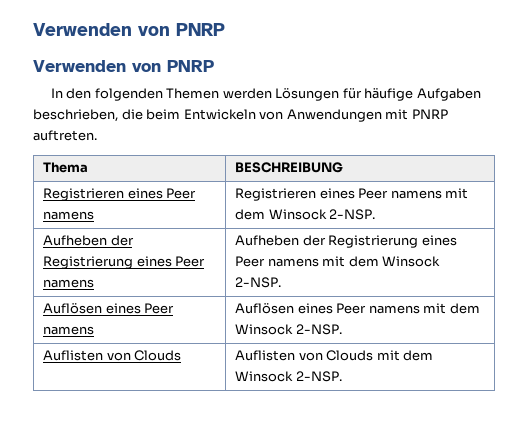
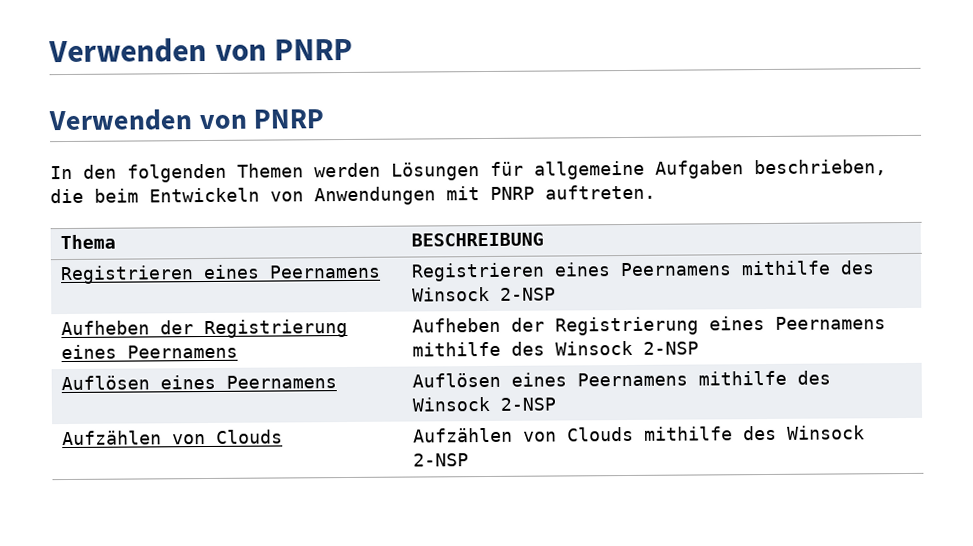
- In den folgenden Themen werden Lösungen für häufige Aufgaben beschrieben, die beim Entwickeln von Anwendungen mit PNRP auftreten.
+ In den folgenden Themen werden Lösungen für allgemeine Aufgaben beschrieben, die beim Entwickeln von Anwendungen mit PNRP auftreten.
- Registrieren eines Peer namens | Registrieren eines Peer namens mit dem Winsock 2-NSP.
- Aufheben der Registrierung eines Peer namens | Aufheben der Registrierung eines Peer namens mit dem Winsock 2-NSP.
- Auflösen eines Peer namens | Auflösen eines Peer namens mit dem Winsock 2-NSP.
- Auflisten von Clouds | Auflisten von Clouds mit dem Winsock 2-NSP.
+ Registrieren eines Peernamens | Registrieren eines Peernamens mithilfe des Winsock 2-NSP
+ Aufheben der Registrierung eines Peernamens | Aufheben der Registrierung eines Peernamens mithilfe des Winsock 2-NSP
+ Auflösen eines Peernamens | Auflösen eines Peernamens mithilfe des Winsock 2-NSP
+ Aufzählen von Clouds | Aufzählen von Clouds mithilfe des Winsock 2-NSP

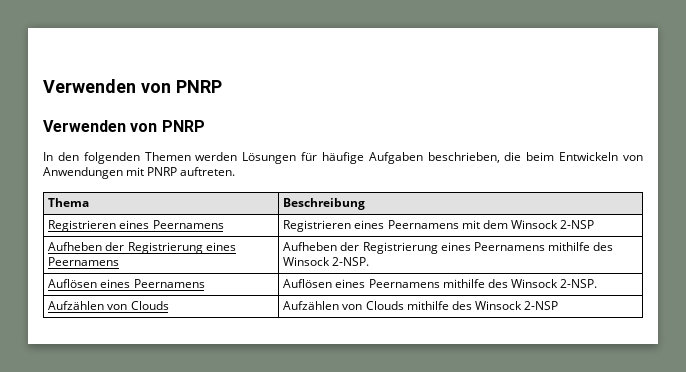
- In den folgenden Themen werden Lösungen für allgemeine Aufgaben beschrieben, die beim Entwickeln von Anwendungen mit PNRP auftreten.
+ In den folgenden Themen werden Lösungen für häufige Aufgaben beschrieben, die beim Entwickeln von Anwendungen mit PNRP auftreten.
- Thema | BESCHREIBUNG
+ Thema | Beschreibung
- Registrieren eines Peernamens | Registrieren eines Peernamens mithilfe des Winsock 2-NSP
+ Registrieren eines Peernamens | Registrieren eines Peernamens mit dem Winsock 2-NSP
- Aufheben der Registrierung eines Peernamens | Aufheben der Registrierung eines Peernamens mithilfe des Winsock 2-NSP
+ Aufheben der Registrierung eines Peernamens | Aufheben der Registrierung eines Peernamens mithilfe des Winsock 2-NSP.
- Auflösen eines Peernamens | Auflösen eines Peernamens mithilfe des Winsock 2-NSP
+ Auflösen eines Peernamens | Auflösen eines Peernamens mithilfe des Winsock 2-NSP.

